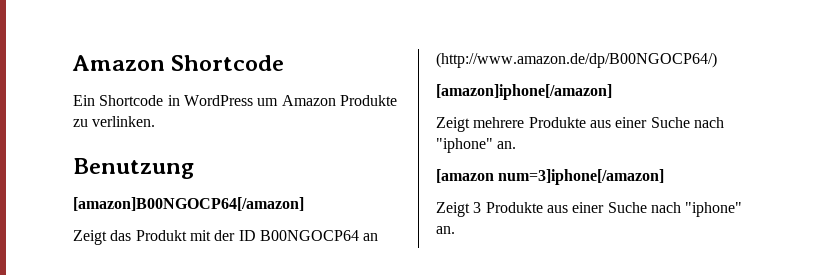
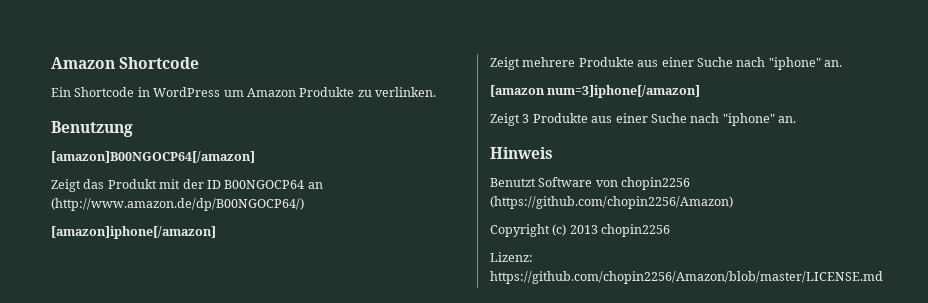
+ Hinweis
+ Benutzt Software von chopin2256 (https://github.com/chopin2256/Amazon)
+ Copyright (c) 2013 chopin2256
+ Lizenz: https://github.com/chopin2256/Amazon/blob/master/LICENSE.md

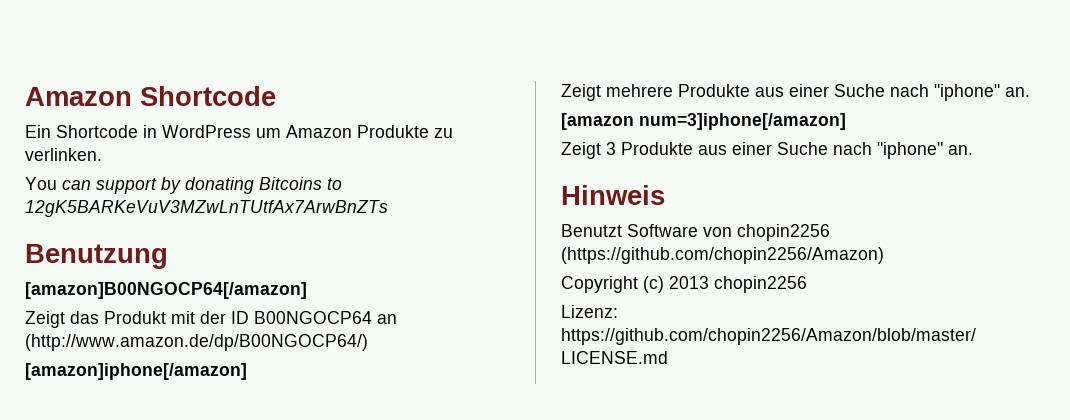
+ You can support by donating Bitcoins to 12gK5BARKeVuV3MZwLnTUtfAx7ArwBnZTs

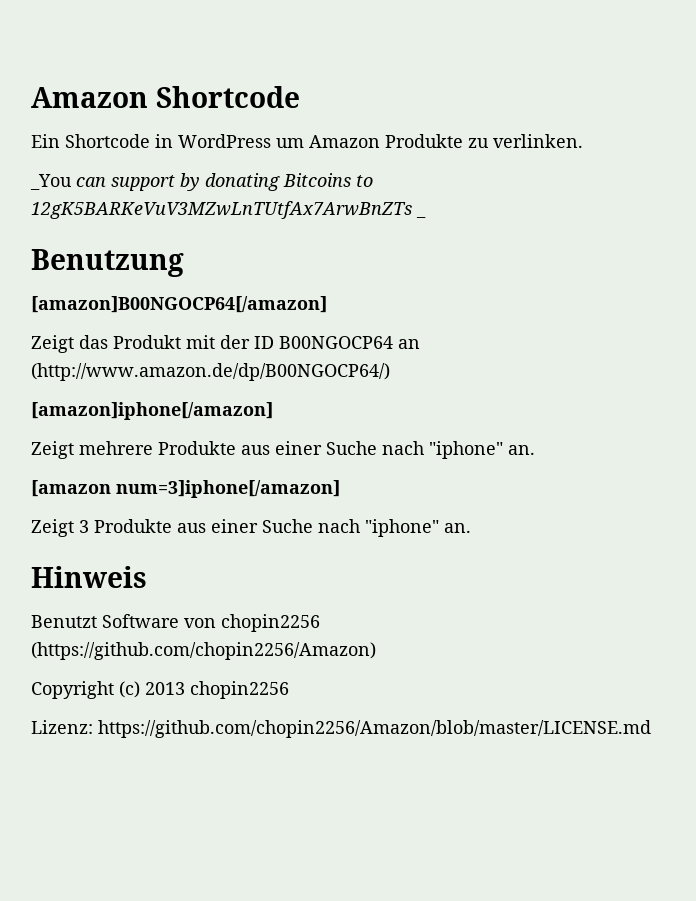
- You can support by donating Bitcoins to 12gK5BARKeVuV3MZwLnTUtfAx7ArwBnZTs
+ _You can support by donating Bitcoins to 12gK5BARKeVuV3MZwLnTUtfAx7ArwBnZTs _

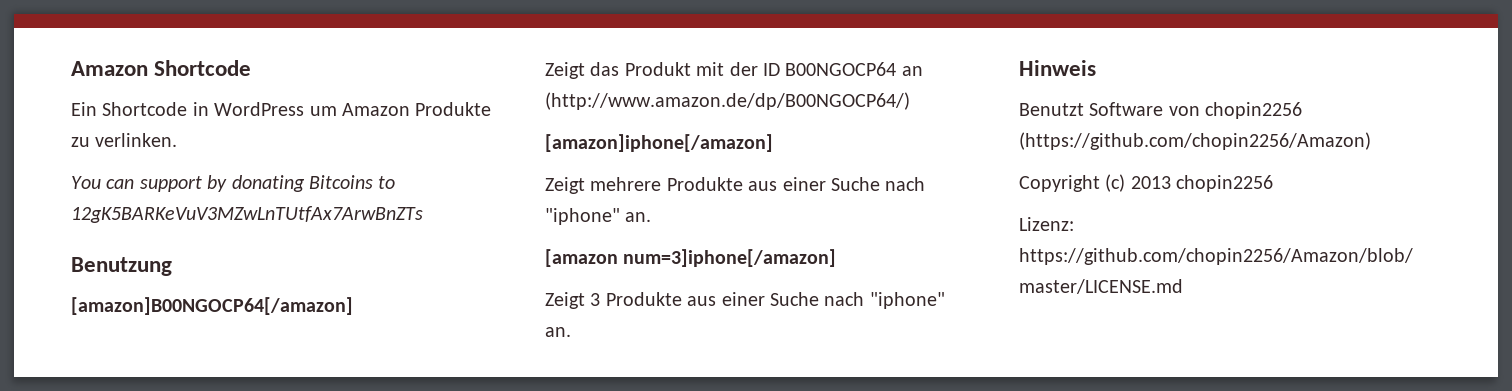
- _You can support by donating Bitcoins to 12gK5BARKeVuV3MZwLnTUtfAx7ArwBnZTs _
+ You can support by donating Bitcoins to 12gK5BARKeVuV3MZwLnTUtfAx7ArwBnZTs

